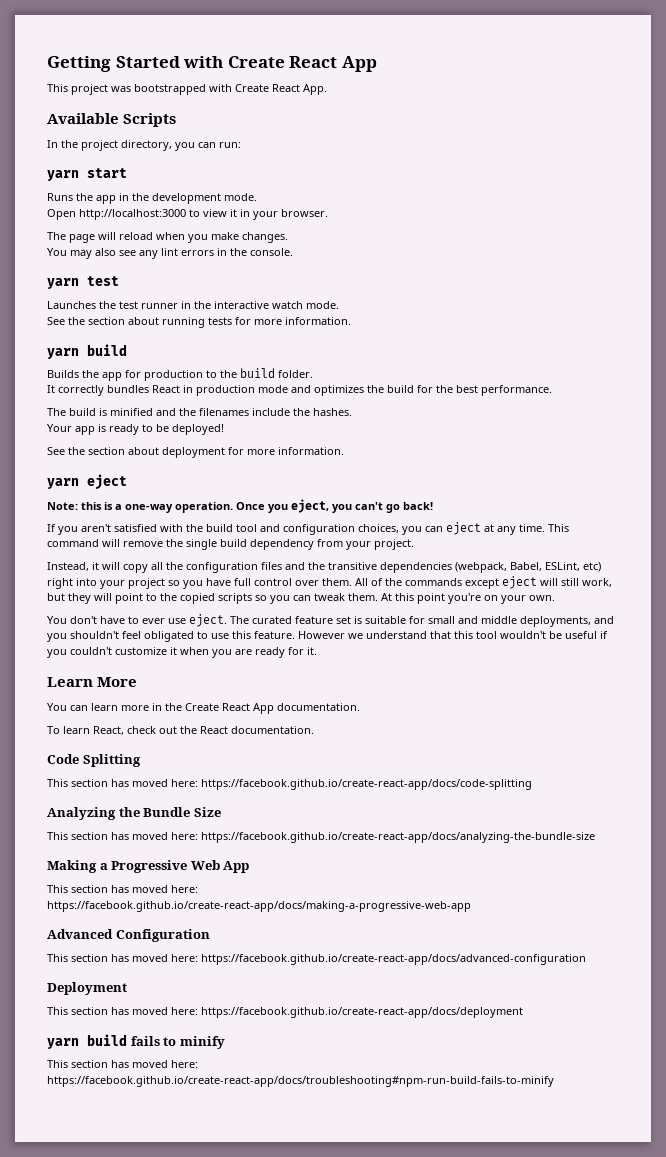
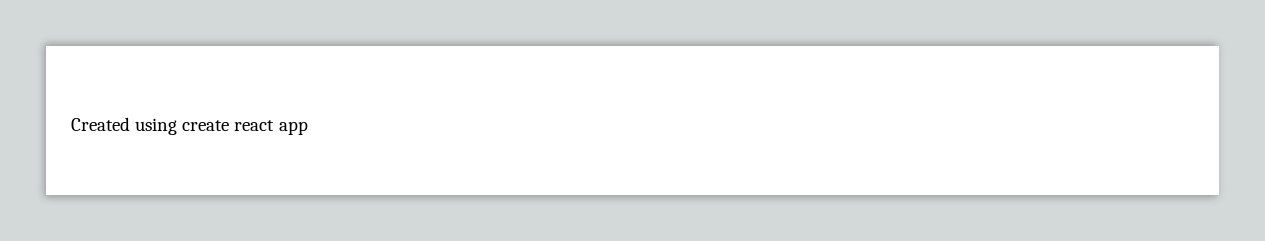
- Getting Started with Create React App
- This project was bootstrapped with Create React App.
- Available Scripts
- In the project directory, you can run:
- yarn start
- Runs the app in the development mode.
- Open http://localhost:3000 to view it in your browser.
- The page will reload when you make changes.
- You may also see any lint errors in the console.
- yarn test
- Launches the test runner in the interactive watch mode.
- See the section about running tests for more information.
- yarn build
- Builds the app for production to the build folder.
- It correctly bundles React in production mode and optimizes the build for the best performance.
- The build is minified and the filenames include the hashes.
- Your app is ready to be deployed!
- See the section about deployment for more information.
- yarn eject
- Note: this is a one-way operation. Once you eject, you can't go back!
- If you aren't satisfied with the build tool and configuration choices, you can eject at any time. This command will remove the single build dependency from your project.
- Instead, it will copy all the configuration files and the transitive dependencies (webpack, Babel, ESLint, etc) right into your project so you have full control over them. All of the commands except eject will still work, but they will point to the copied scripts so you can tweak them. At this point you're on your own.
- You don't have to ever use eject. The curated feature set is suitable for small and middle deployments, and you shouldn't feel obligated to use this feature. However we understand that this tool wouldn't be useful if you couldn't customize it when you are ready for it.
- Learn More
- You can learn more in the Create React App documentation.
- To learn React, check out the React documentation.
- Code Splitting
- This section has moved here: https://facebook.github.io/create-react-app/docs/code-splitting
- Analyzing the Bundle Size
- This section has moved here: https://facebook.github.io/create-react-app/docs/analyzing-the-bundle-size
- Making a Progressive Web App
- This section has moved here: https://facebook.github.io/create-react-app/docs/making-a-progressive-web-app
- Advanced Configuration
- This section has moved here: https://facebook.github.io/create-react-app/docs/advanced-configuration
- Deployment
- This section has moved here: https://facebook.github.io/create-react-app/docs/deployment
- yarn build fails to minify
- This section has moved here: https://facebook.github.io/create-react-app/docs/troubleshooting#npm-run-build-fails-to-minify
+ Created using create react app

